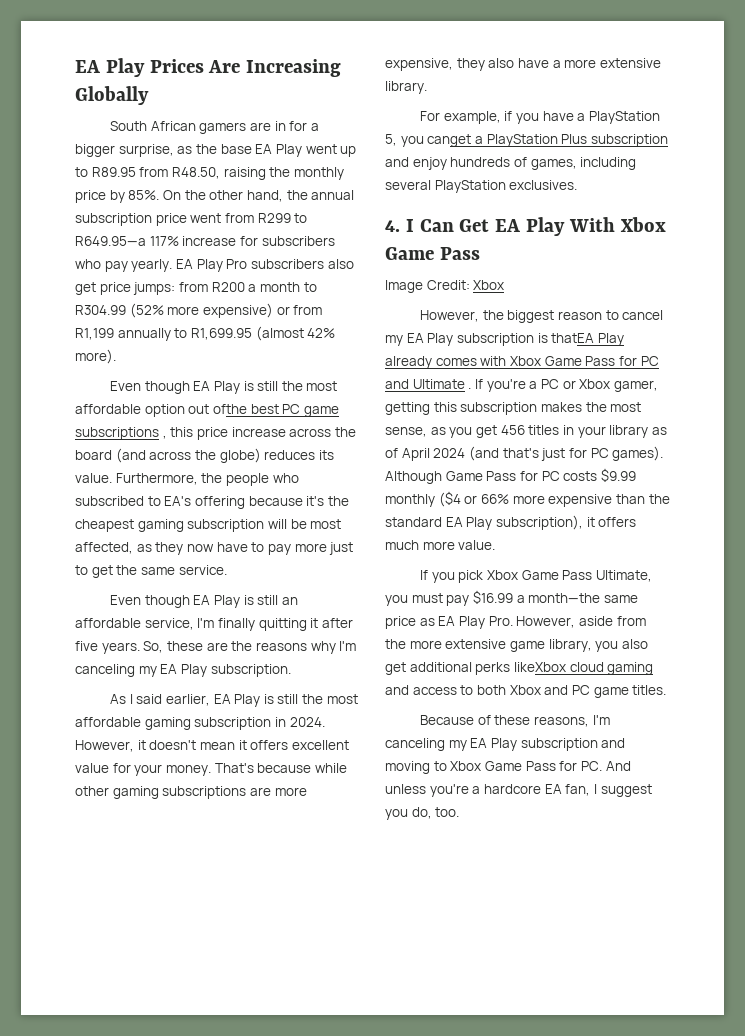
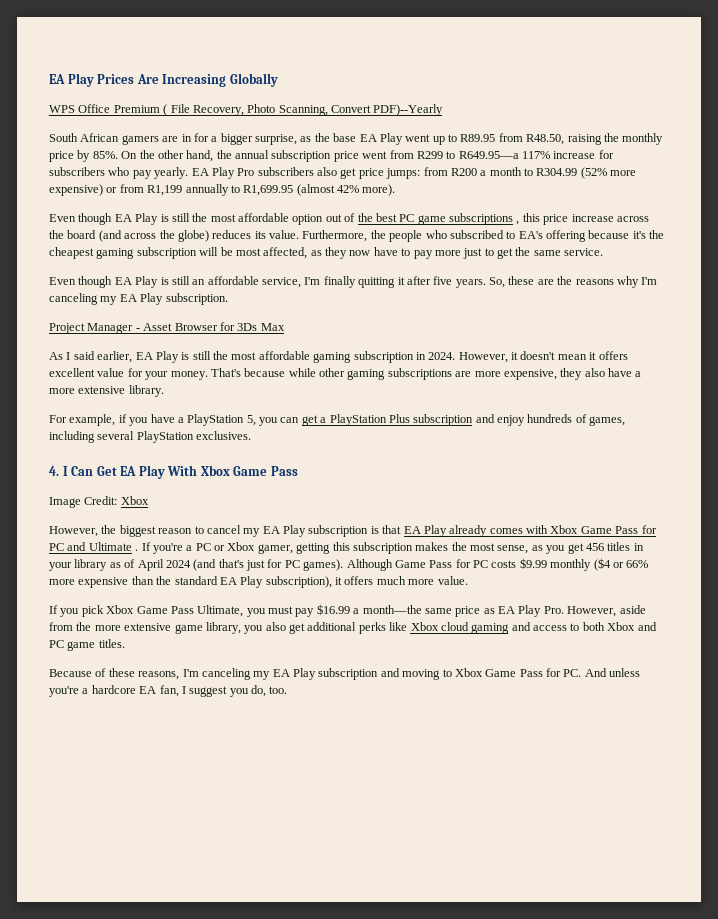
+ WPS Office Premium ( File Recovery, Photo Scanning, Convert PDF)--Yearly
- Even though EA Play is still the most affordable option out ofthe best PC game subscriptions , this price increase across the board (and across the globe) reduces its value.
+ Even though EA Play is still the most affordable option out of the best PC game subscriptions , this price increase across the board (and across the globe) reduces its value.
+ Project Manager - Asset Browser for 3Ds Max
- For example, if you have a PlayStation 5, you canget a PlayStation Plus subscription and enjoy hundreds of games, including several PlayStation exclusives.
+ For example, if you have a PlayStation 5, you can get a PlayStation Plus subscription and enjoy hundreds of games, including several PlayStation exclusives.
- However, the biggest reason to cancel my EA Play subscription is thatEA Play already comes with Xbox Game Pass for PC and Ultimate .
+ However, the biggest reason to cancel my EA Play subscription is that EA Play already comes with Xbox Game Pass for PC and Ultimate .
- If you pick Xbox Game Pass Ultimate, you must pay $16.99 a month—the same price as EA Play Pro. However, aside from the more extensive game library, you also get additional perks likeXbox cloud gaming and access to both Xbox and PC game titles.
+ If you pick Xbox Game Pass Ultimate, you must pay $16.99 a month—the same price as EA Play Pro. However, aside from the more extensive game library, you also get additional perks like Xbox cloud gaming and access to both Xbox and PC game titles.

